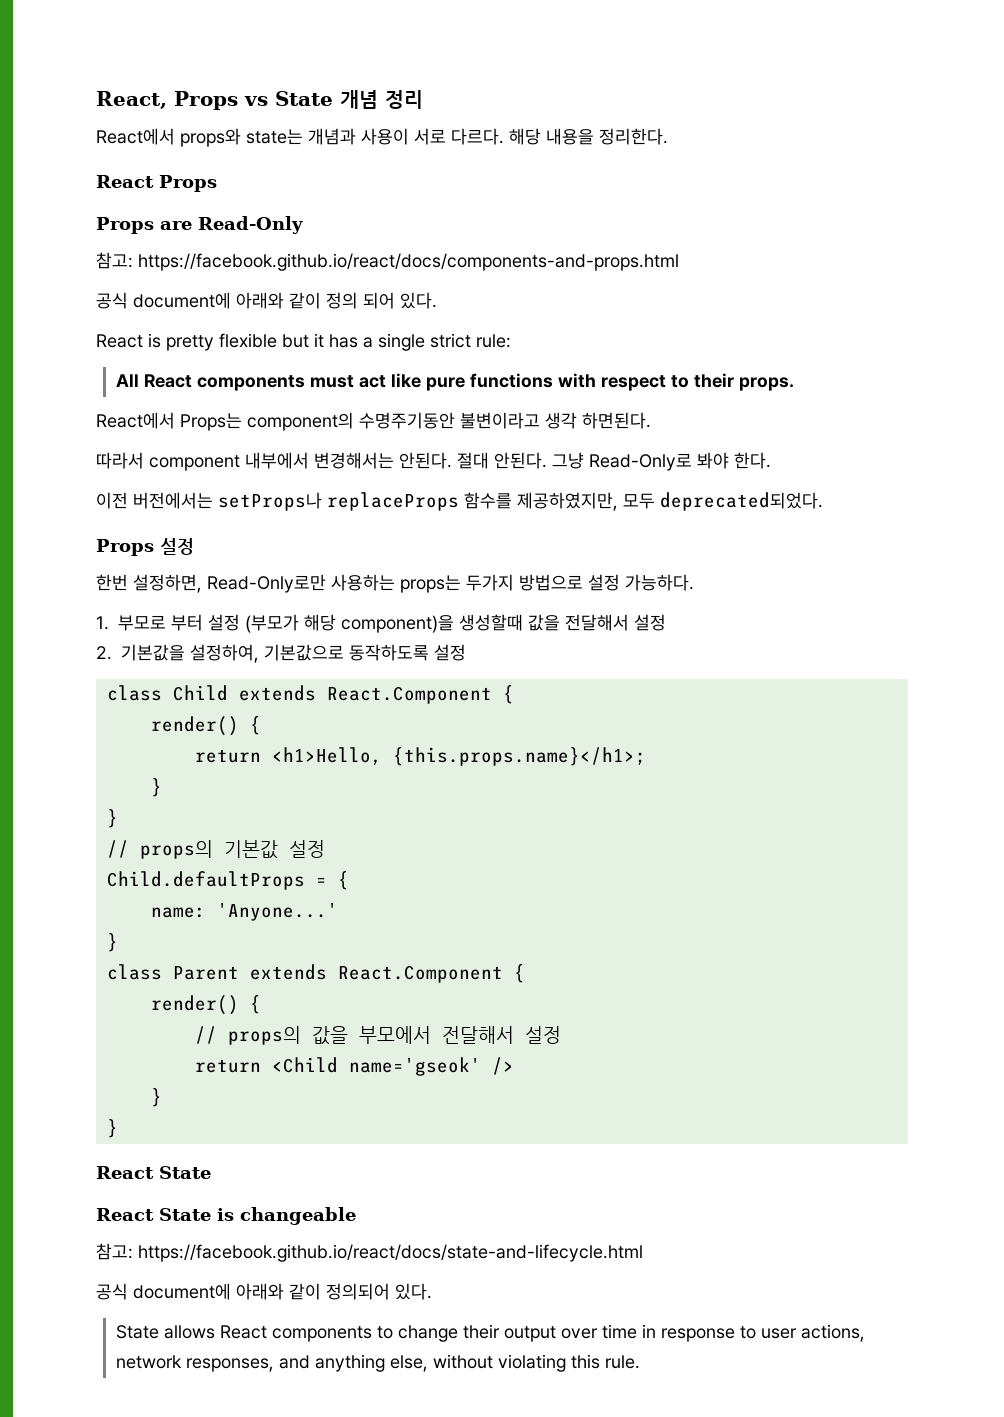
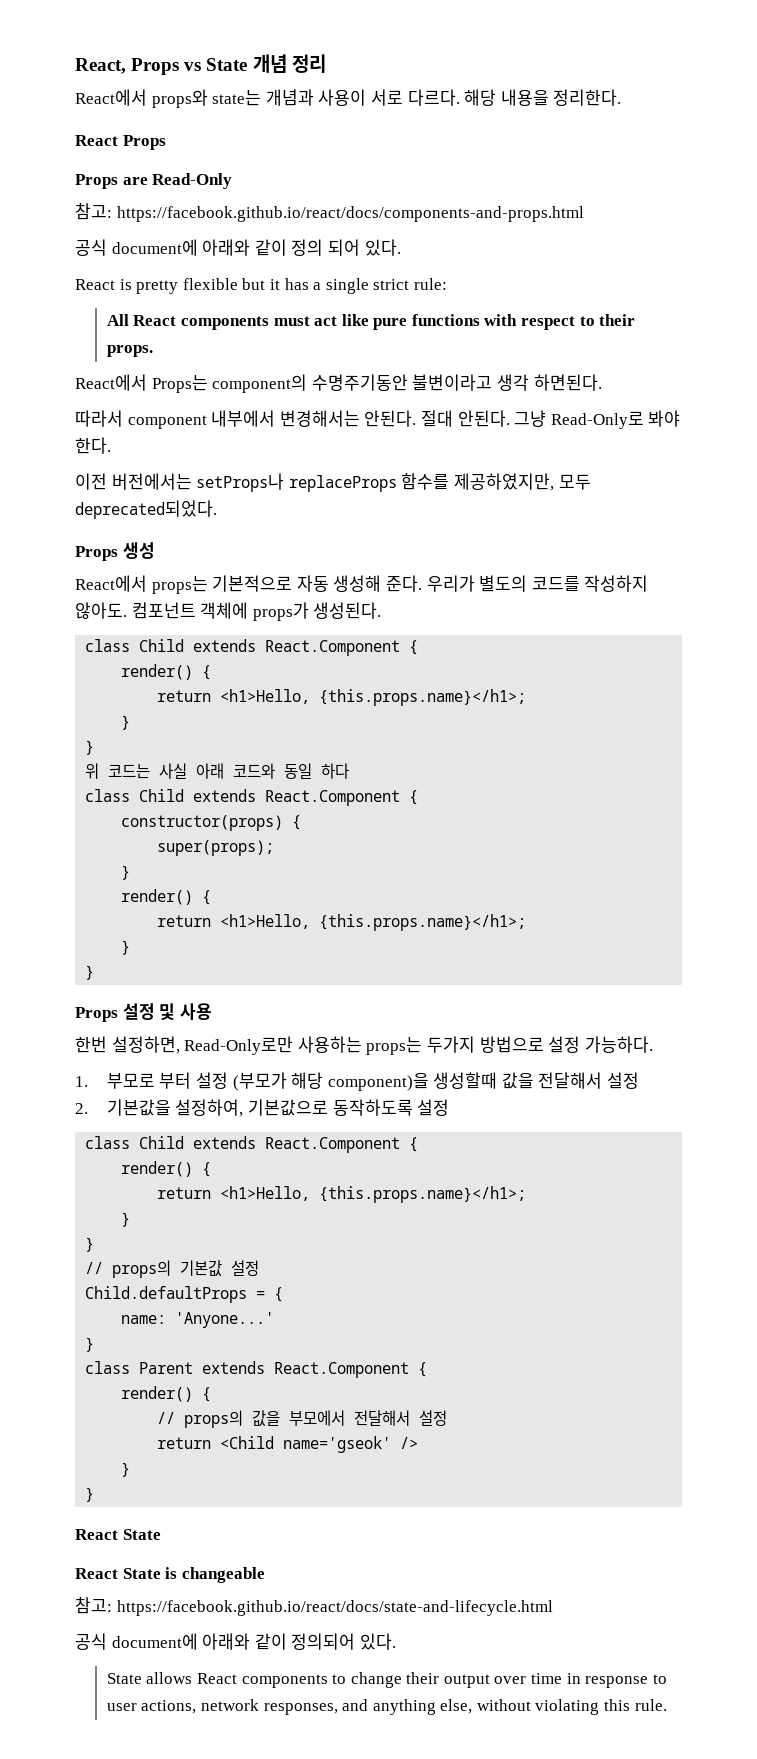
+ Props 생성
+ React에서 props는 기본적으로 자동 생성해 준다. 우리가 별도의 코드를 작성하지 않아도. 컴포넌트 객체에 props가 생성된다.
+ class Child extends React.Component {
+ render() {
+ return <h1>Hello, {this.props.name}</h1>;
+ }
+ }
+ 위 코드는 사실 아래 코드와 동일 하다
+ class Child extends React.Component {
+ constructor(props) {
+ super(props);
+ }
+ render() {
+ return <h1>Hello, {this.props.name}</h1>;
+ }
+ }
- Props 설정
+ Props 설정 및 사용

